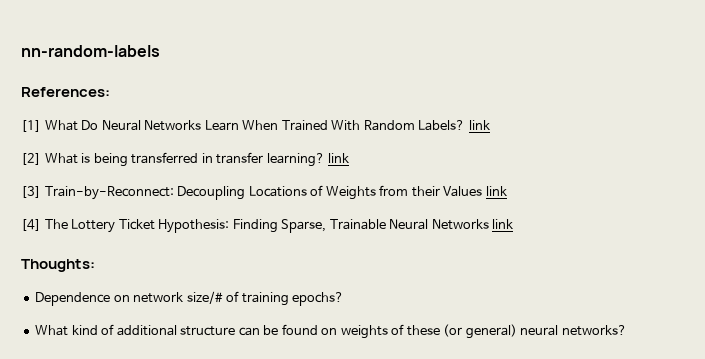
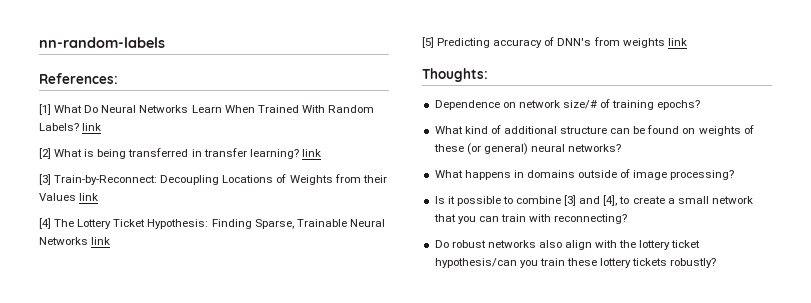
+ [5] Predicting accuracy of DNN's from weights link
+ What happens in domains outside of image processing?
+ Is it possible to combine [3] and [4], to create a small network that you can train with reconnecting?
+ Do robust networks also align with the lottery ticket hypothesis/can you train these lottery tickets robustly?

